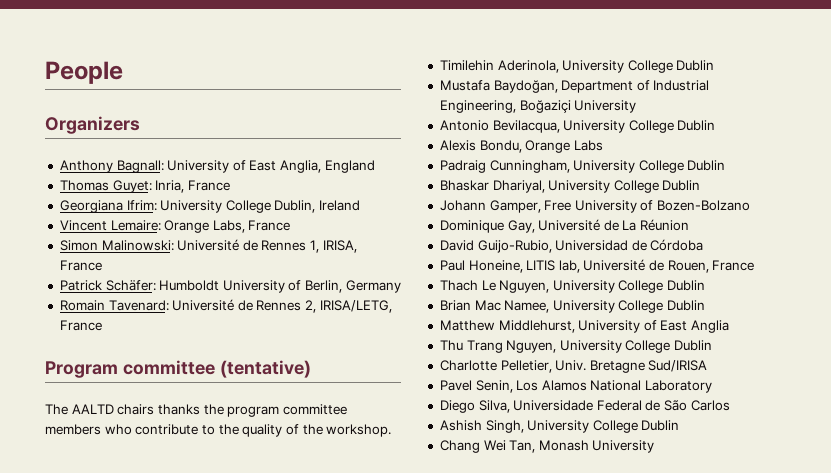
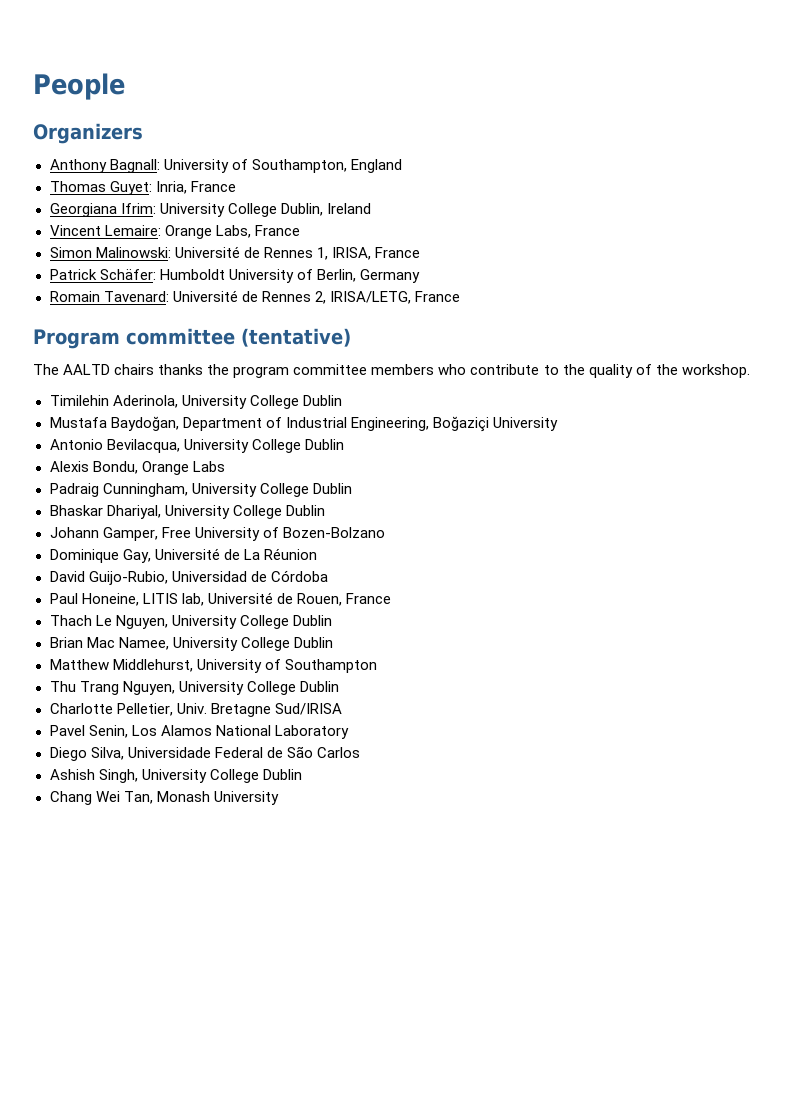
- Anthony Bagnall: University of East Anglia, England
+ Anthony Bagnall: University of Southampton, England
- Matthew Middlehurst, University of East Anglia
+ Matthew Middlehurst, University of Southampton

